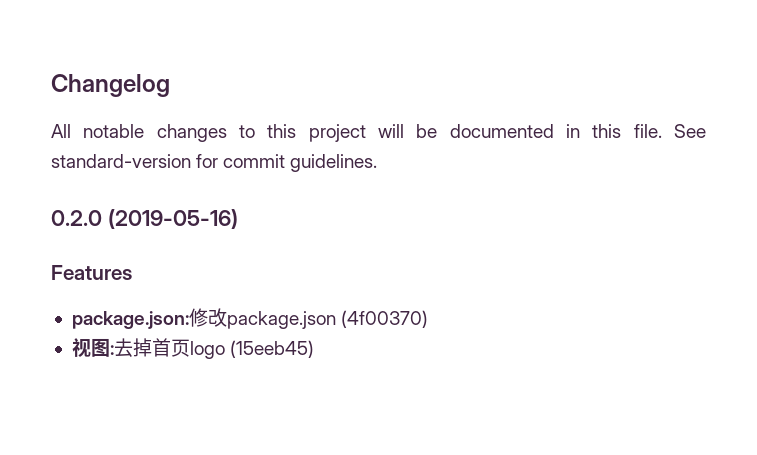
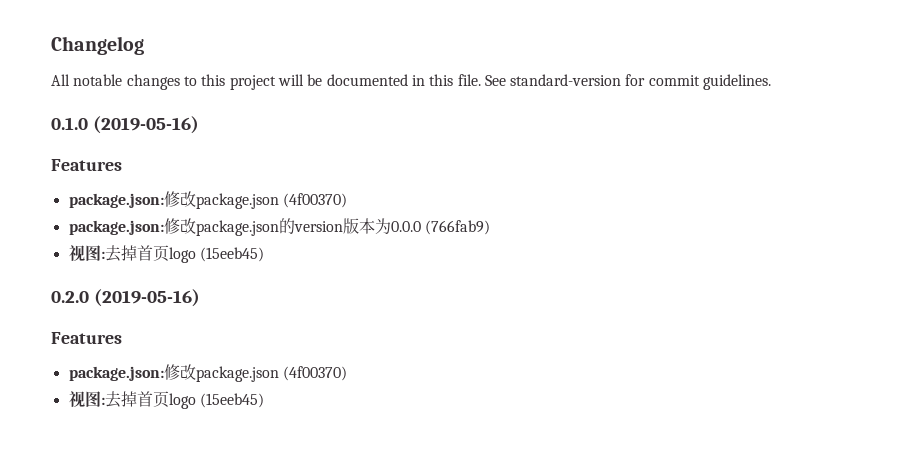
+ 0.1.0 (2019-05-16)
+ Features
+ package.json:修改package.json (4f00370)
+ package.json:修改package.json的version版本为0.0.0 (766fab9)
+ 视图:去掉首页logo (15eeb45)

